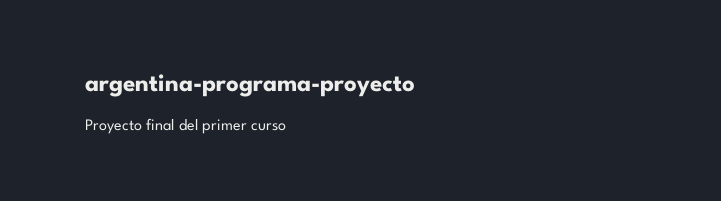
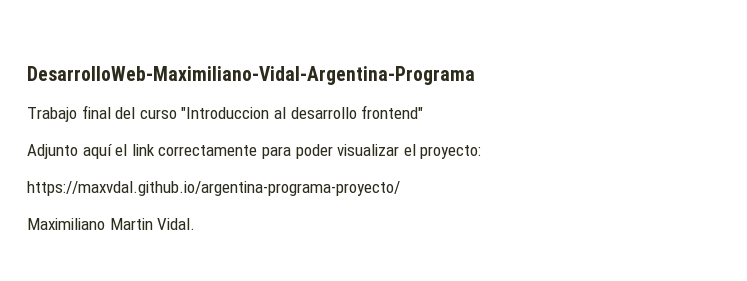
- argentina-programa-proyecto
- Proyecto final del primer curso
+ DesarrolloWeb-Maximiliano-Vidal-Argentina-Programa
+ Trabajo final del curso "Introduccion al desarrollo frontend"
+ Adjunto aquí el link correctamente para poder visualizar el proyecto:
+ https://maxvdal.github.io/argentina-programa-proyecto/
+ Maximiliano Martin Vidal.

